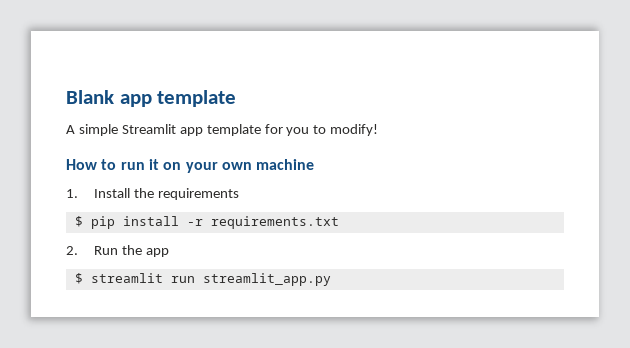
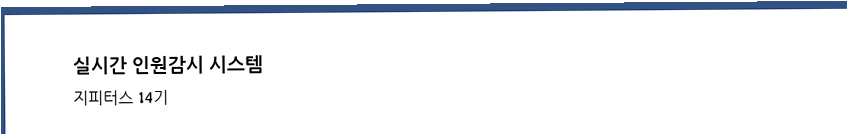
- Blank app template
- A simple Streamlit app template for you to modify!
- How to run it on your own machine
- 1. Install the requirements
- $ pip install -r requirements.txt
- 2. Run the app
- $ streamlit run streamlit_app.py
+ 실시간 인원감시 시스템
+ 지피터스 14기

